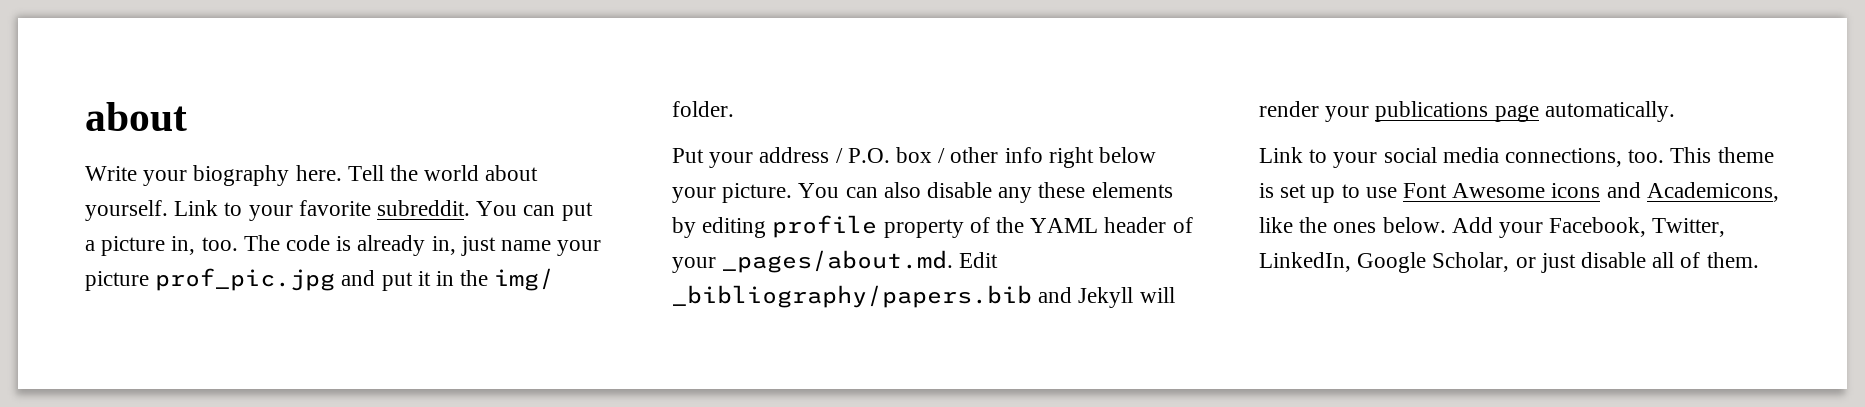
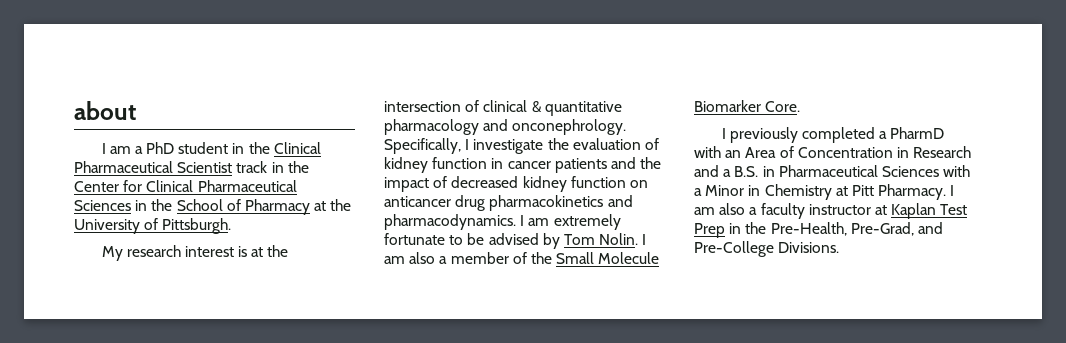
- Write your biography here. Tell the world about yourself. Link to your favorite subreddit. You can put a picture in, too. The code is already in, just name your picture prof_pic.jpg and put it in the img/ folder.
- Put your address / P.O. box / other info right below your picture. You can also disable any these elements by editing profile property of the YAML header of your _pages/about.md. Edit _bibliography/papers.bib and Jekyll will render your publications page automatically.
- Link to your social media connections, too. This theme is set up to use Font Awesome icons and Academicons, like the ones below. Add your Facebook, Twitter, LinkedIn, Google Scholar, or just disable all of them.
+ I am a PhD student in the Clinical Pharmaceutical Scientist track in the Center for Clinical Pharmaceutical Sciences in the School of Pharmacy at the University of Pittsburgh.
+ My research interest is at the intersection of clinical & quantitative pharmacology and onconephrology. Specifically, I investigate the evaluation of kidney function in cancer patients and the impact of decreased kidney function on anticancer drug pharmacokinetics and pharmacodynamics. I am extremely fortunate to be advised by Tom Nolin. I am also a member of the Small Molecule Biomarker Core.
+ I previously completed a PharmD with an Area of Concentration in Research and a B.S. in Pharmaceutical Sciences with a Minor in Chemistry at Pitt Pharmacy. I am also a faculty instructor at Kaplan Test Prep in the Pre-Health, Pre-Grad, and Pre-College Divisions.

